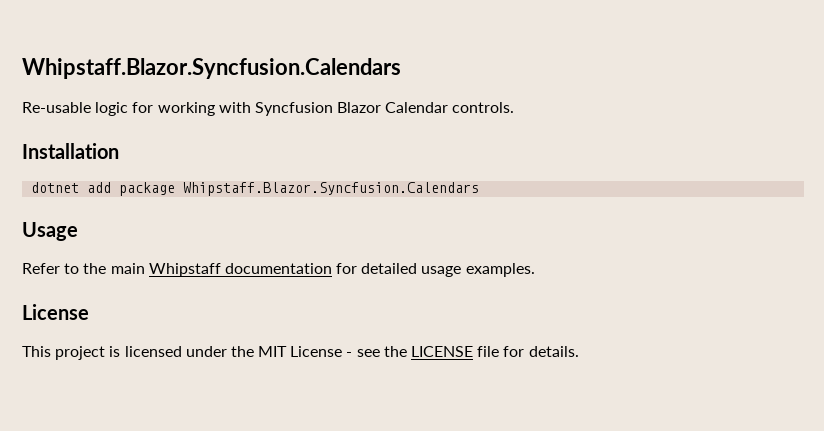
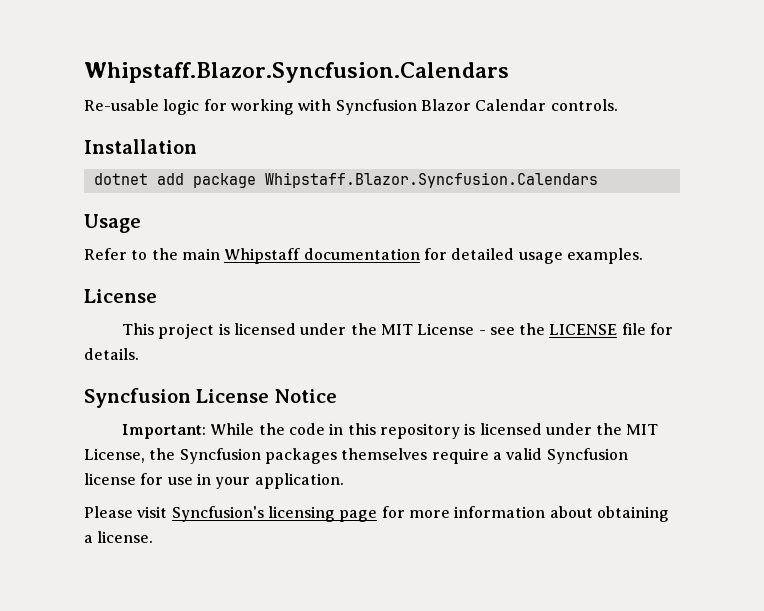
+ Syncfusion License Notice
+ Important: While the code in this repository is licensed under the MIT License, the Syncfusion packages themselves require a valid Syncfusion license for use in your application.
+ Please visit Syncfusion's licensing page for more information about obtaining a license.

